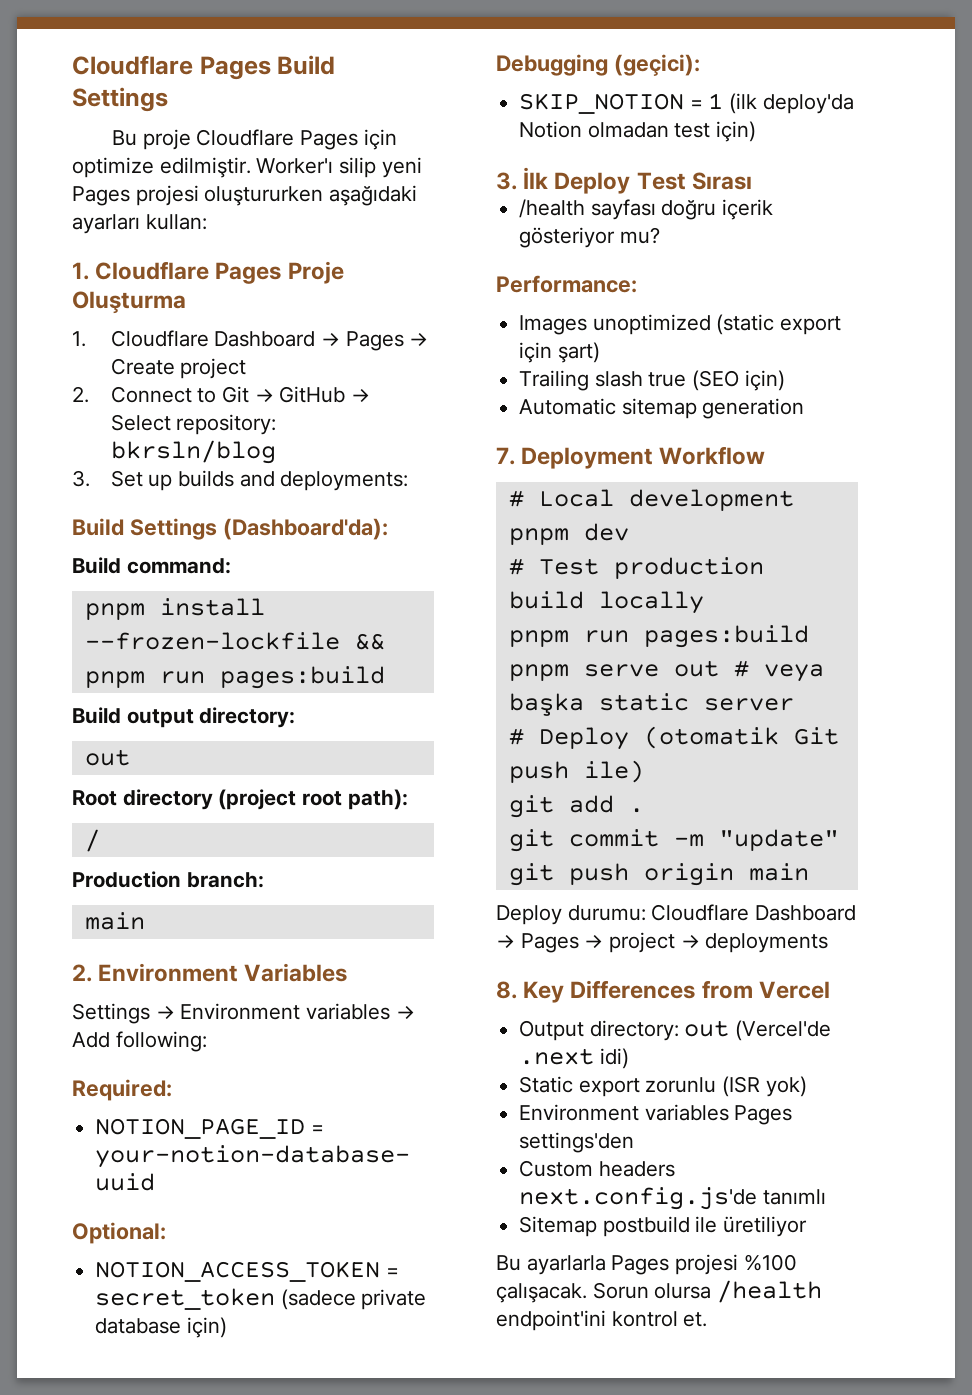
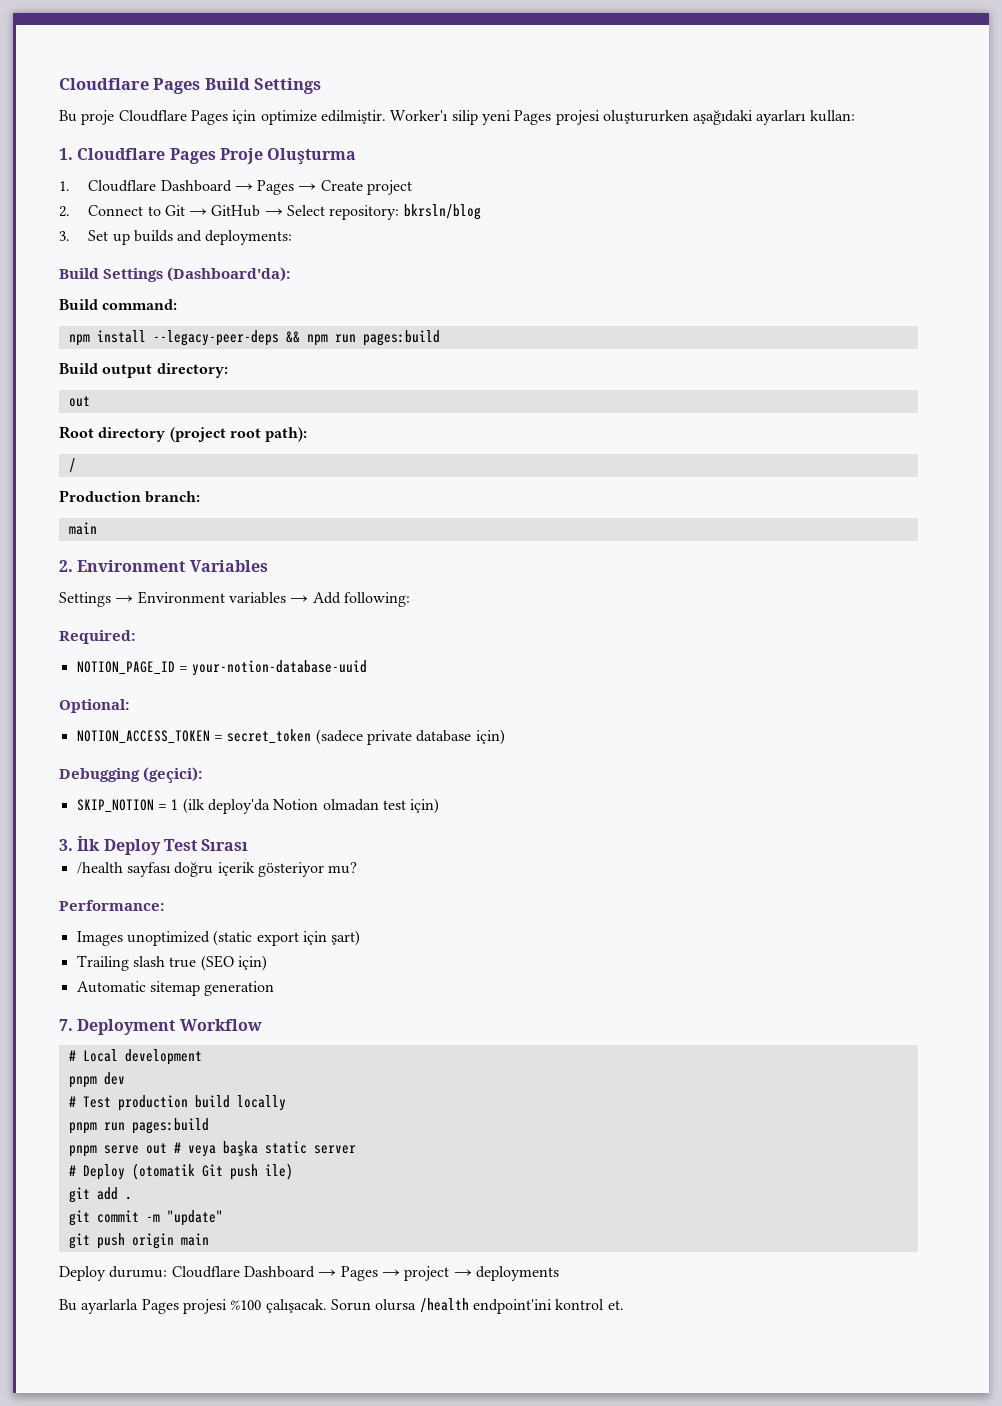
- pnpm install --frozen-lockfile && pnpm run pages:build
+ npm install --legacy-peer-deps && npm run pages:build
- 8. Key Differences from Vercel
- Output directory: out (Vercel'de .next idi)
- Static export zorunlu (ISR yok)
- Environment variables Pages settings'den
- Custom headers next.config.js'de tanımlı
- Sitemap postbuild ile üretiliyor

